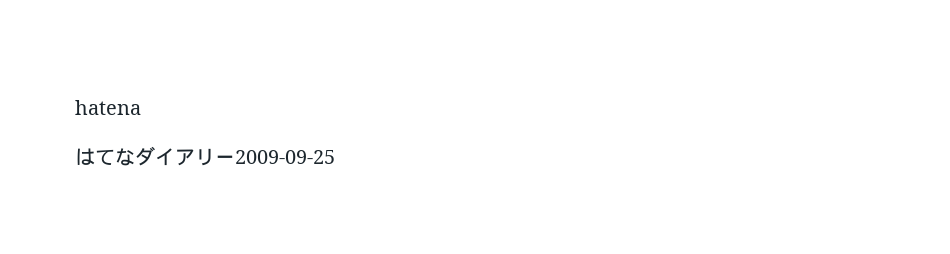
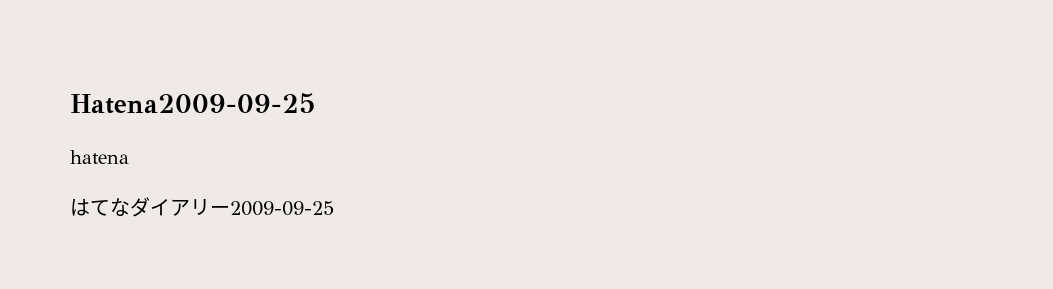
+ Hatena2009-09-25

